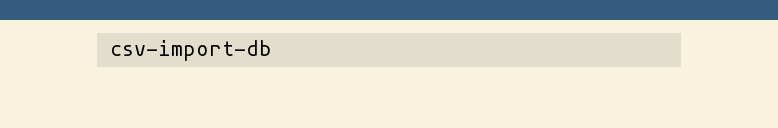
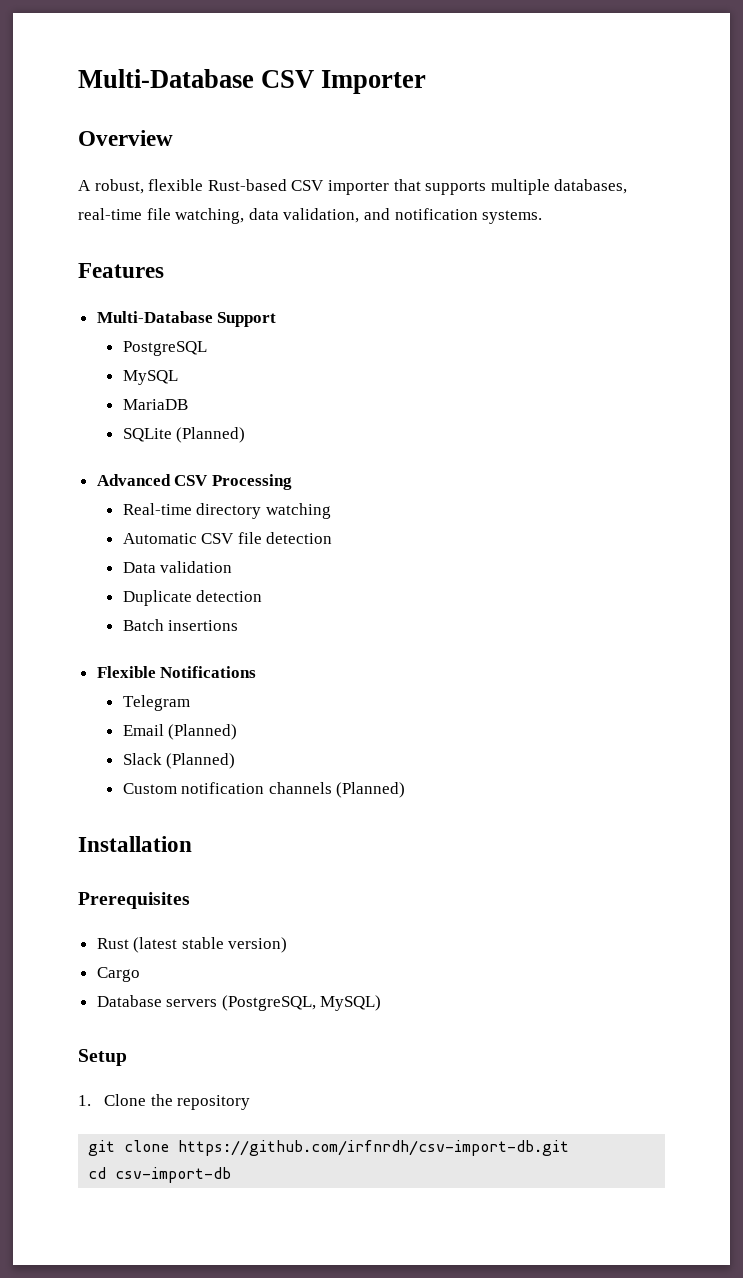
- csv-import-db
+ Multi-Database CSV Importer
+ Overview
+ A robust, flexible Rust-based CSV importer that supports multiple databases, real-time file watching, data validation, and notification systems.
+ Features
+ Multi-Database Support
+ PostgreSQL
+ MySQL
+ MariaDB
+ SQLite (Planned)
+ Advanced CSV Processing
+ Real-time directory watching
+ Automatic CSV file detection
+ Data validation
+ Duplicate detection
+ Batch insertions
+ Flexible Notifications
+ Telegram
+ Email (Planned)
+ Slack (Planned)
+ Custom notification channels (Planned)
+ Installation
+ Prerequisites
+ Rust (latest stable version)
+ Cargo
+ Database servers (PostgreSQL, MySQL)
+ Setup
+ 1. Clone the repository
+ git clone https://github.com/irfnrdh/csv-import-db.git
+ cd csv-import-db

